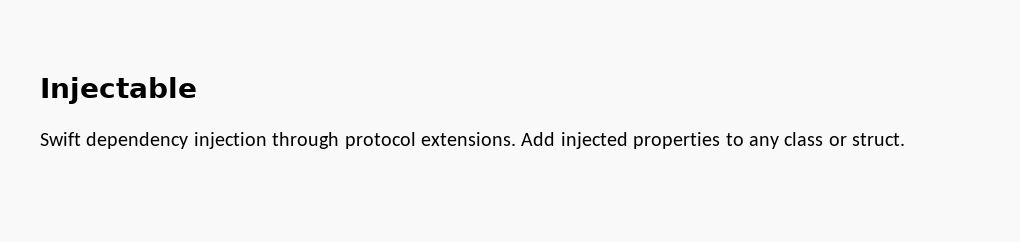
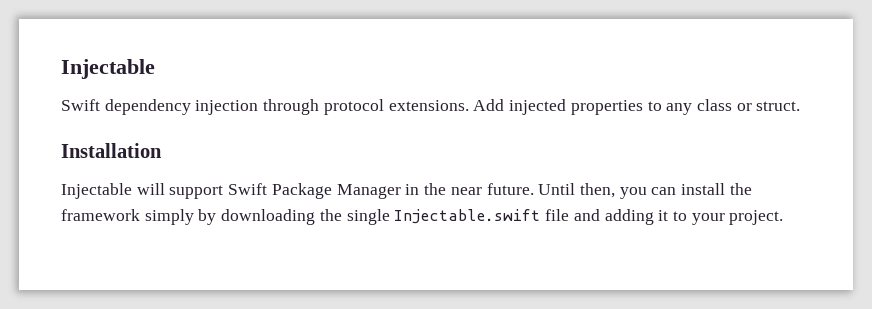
+ Installation
+ Injectable will support Swift Package Manager in the near future. Until then, you can install the framework simply by downloading the single Injectable.swift file and adding it to your project.

